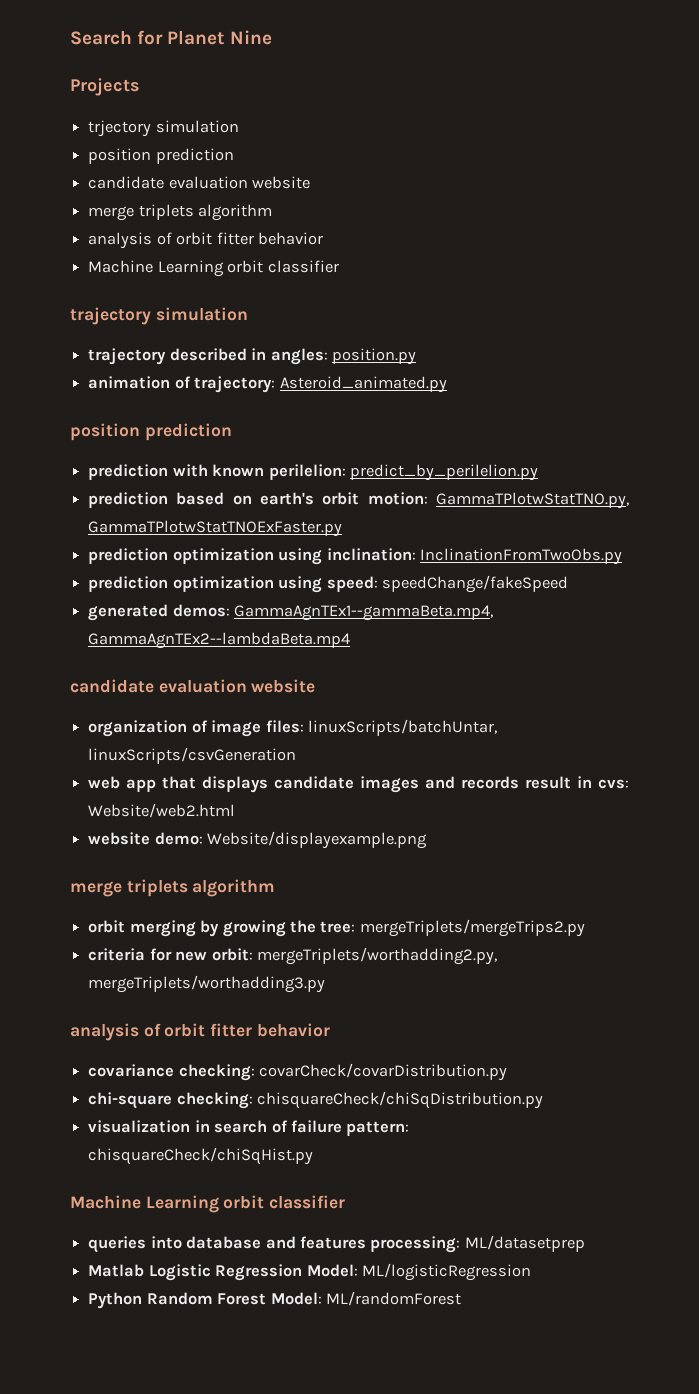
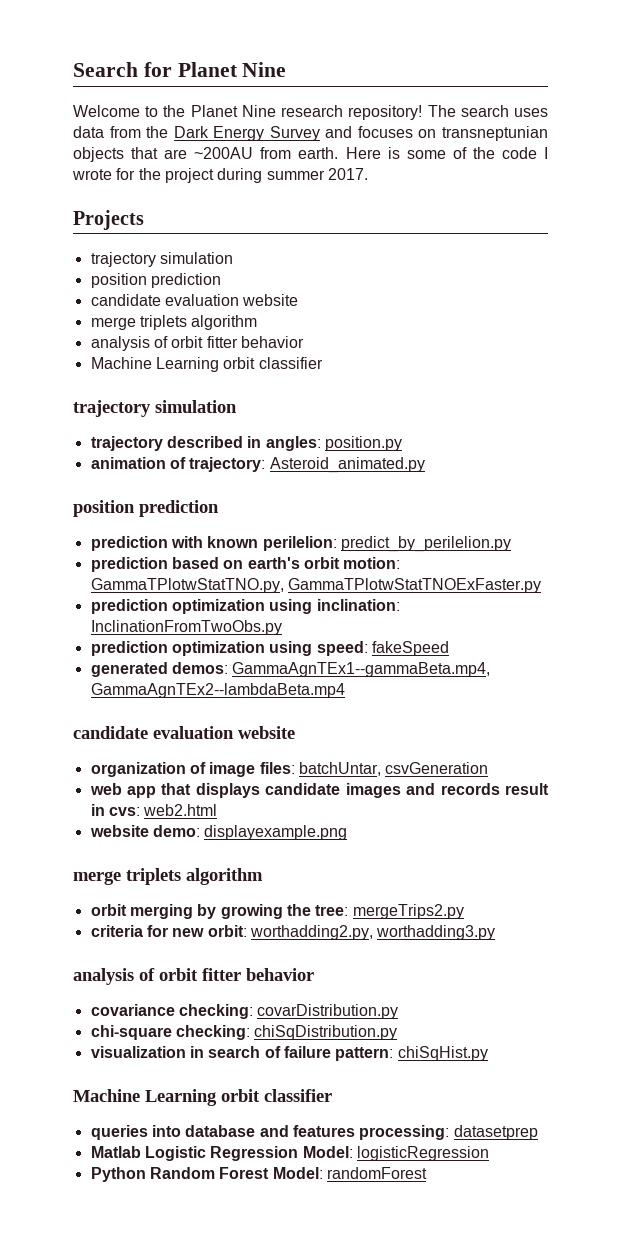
+ Welcome to the Planet Nine research repository! The search uses data from the Dark Energy Survey and focuses on transneptunian objects that are ~200AU from earth. Here is some of the code I wrote for the project during summer 2017.
  Projects
- trjectory simulation
+ trajectory simulation
- prediction optimization using speed: speedChange/fakeSpeed
+ prediction optimization using speed: fakeSpeed
- organization of image files: linuxScripts/batchUntar, linuxScripts/csvGeneration
+ organization of image files: batchUntar, csvGeneration
- web app that displays candidate images and records result in cvs: Website/web2.html
+ web app that displays candidate images and records result in cvs: web2.html
- website demo: Website/displayexample.png
+ website demo: displayexample.png
- orbit merging by growing the tree: mergeTriplets/mergeTrips2.py
+ orbit merging by growing the tree: mergeTrips2.py
- criteria for new orbit: mergeTriplets/worthadding2.py, mergeTriplets/worthadding3.py
+ criteria for new orbit: worthadding2.py, worthadding3.py
- covariance checking: covarCheck/covarDistribution.py
+ covariance checking: covarDistribution.py
- chi-square checking: chisquareCheck/chiSqDistribution.py
+ chi-square checking: chiSqDistribution.py
- visualization in search of failure pattern: chisquareCheck/chiSqHist.py
+ visualization in search of failure pattern: chiSqHist.py
- queries into database and features processing: ML/datasetprep
+ queries into database and features processing: datasetprep
- Matlab Logistic Regression Model: ML/logisticRegression
+ Matlab Logistic Regression Model: logisticRegression
- Python Random Forest Model: ML/randomForest
+ Python Random Forest Model: randomForest

